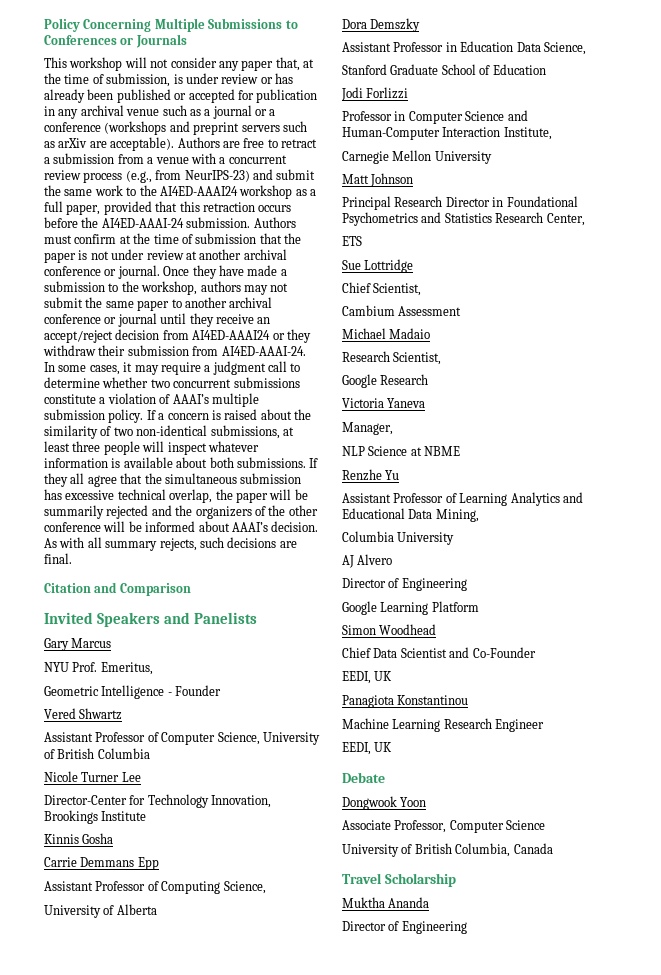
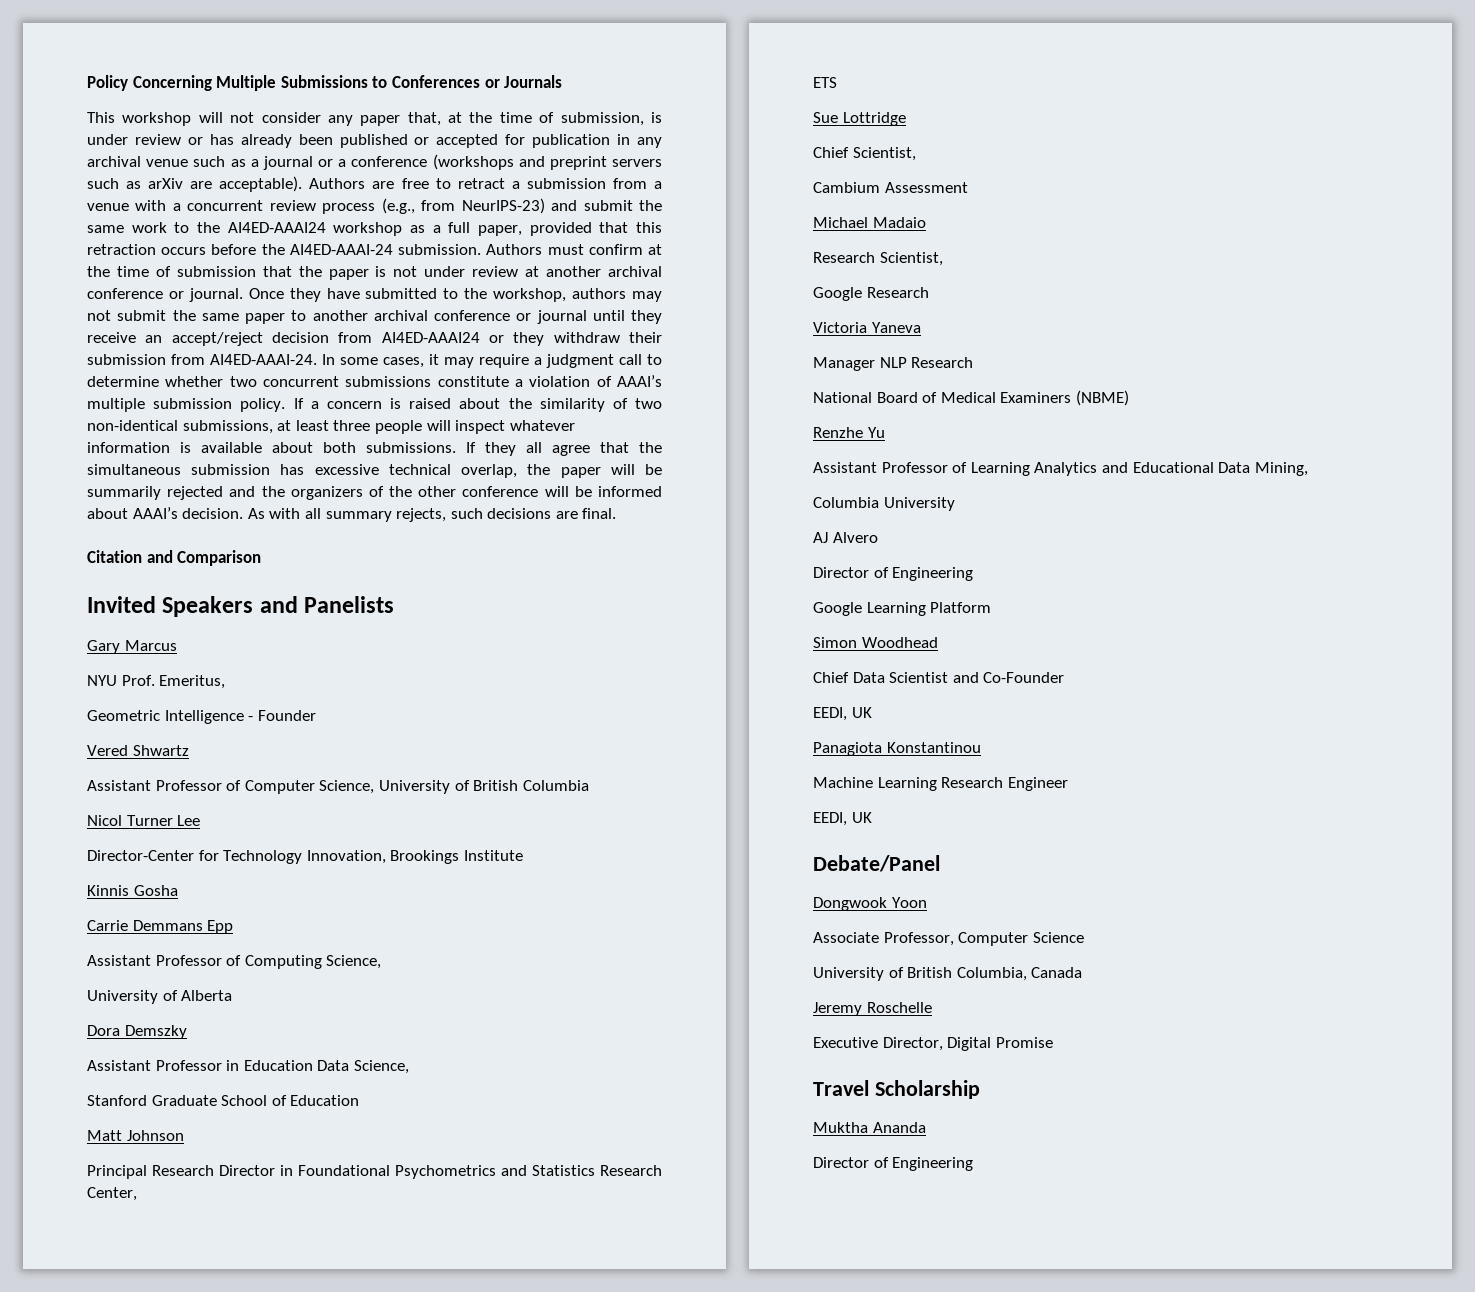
- Once they have made a submission to the workshop, authors may not submit the same paper to another archival conference or journal until they receive an accept/reject decision from AI4ED-AAAI24 or they withdraw their submission from AI4ED-AAAI-24.
+ Once they have submitted to the workshop, authors may not submit the same paper to another archival conference or journal until they receive an accept/reject decision from AI4ED-AAAI24 or they withdraw their submission from AI4ED-AAAI-24.
- Nicole Turner Lee
+ Nicol Turner Lee
- Jodi Forlizzi
- Professor in Computer Science and Human-Computer Interaction Institute,
- Carnegie Mellon University
- Manager,
- NLP Science at NBME
+ Manager NLP Research
+ National Board of Medical Examiners (NBME)
- Debate
+ Debate/Panel
+ Jeremy Roschelle
+ Executive Director, Digital Promise

